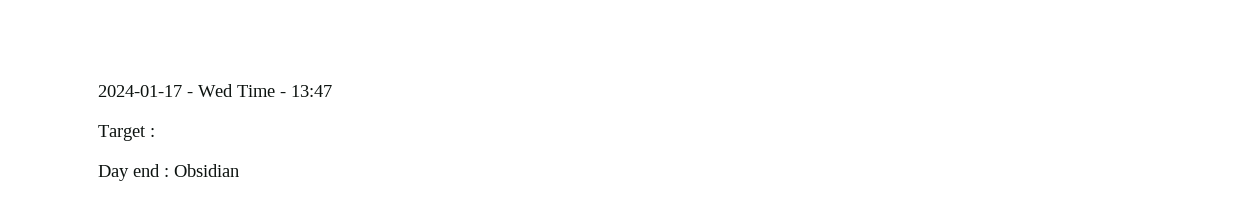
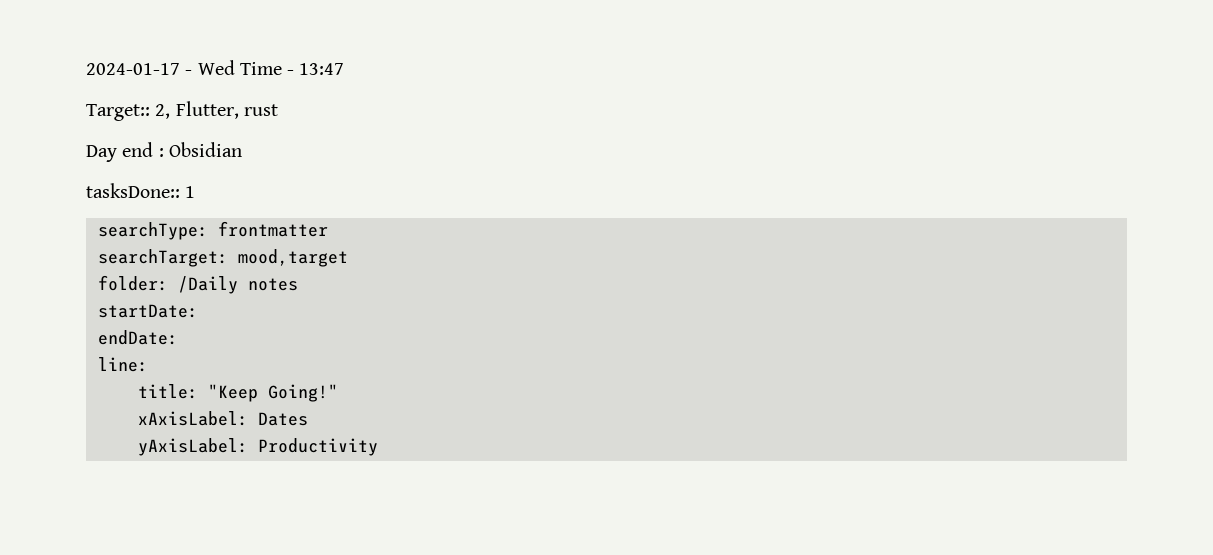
- Target :
+ Target:: 2, Flutter, rust
+ tasksDone:: 1
+ searchType: frontmatter
+ searchTarget: mood,target
+ folder: /Daily notes
+ startDate:
+ endDate:
+ line:
+ title: "Keep Going!"
+ xAxisLabel: Dates
+ yAxisLabel: Productivity

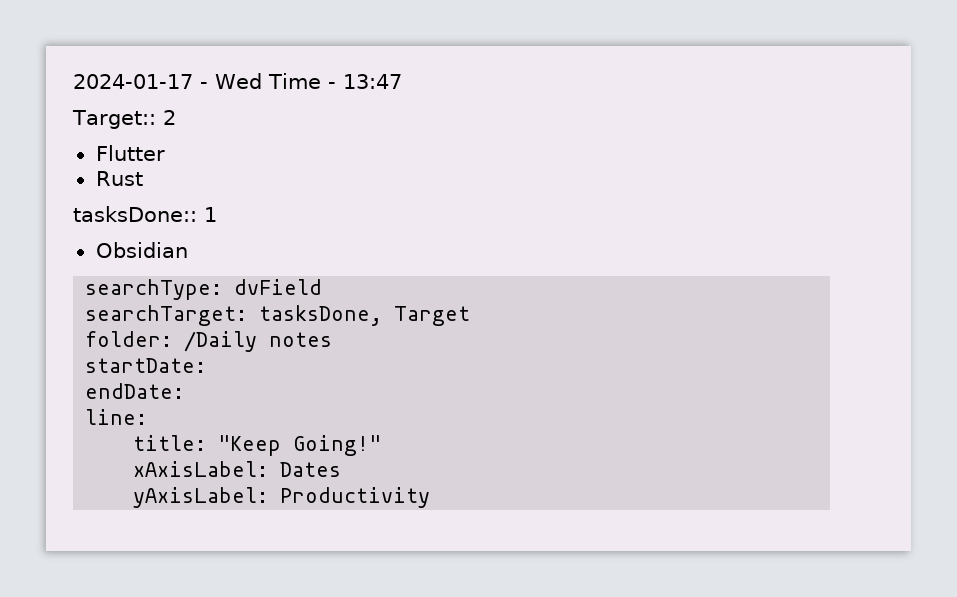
- Target:: 2, Flutter, rust
- Day end : Obsidian
+ Target:: 2
+ Flutter
+ Rust
+ Obsidian
- searchType: frontmatter
+ searchType: dvField
- searchTarget: mood,target
+ searchTarget: tasksDone, Target

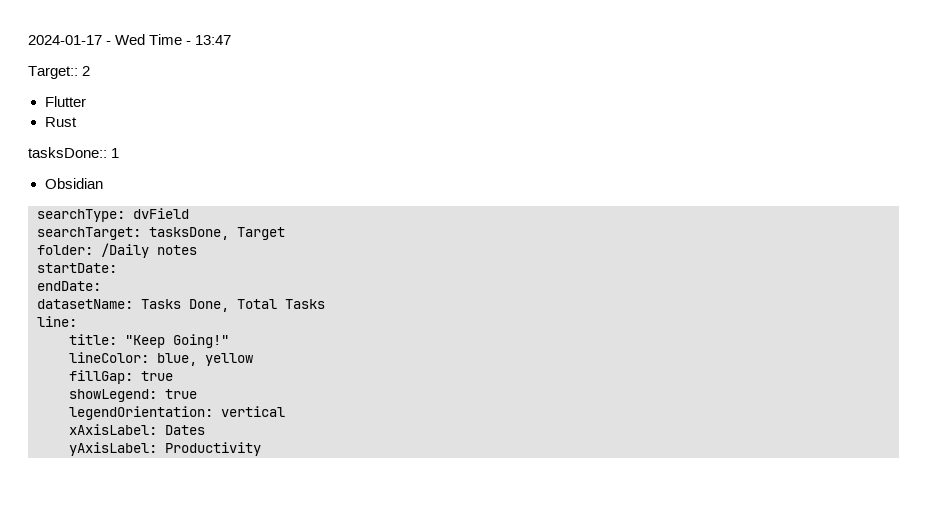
+ datasetName: Tasks Done, Total Tasks
+ lineColor: blue, yellow
+ fillGap: true
+ showLegend: true
+ legendOrientation: vertical

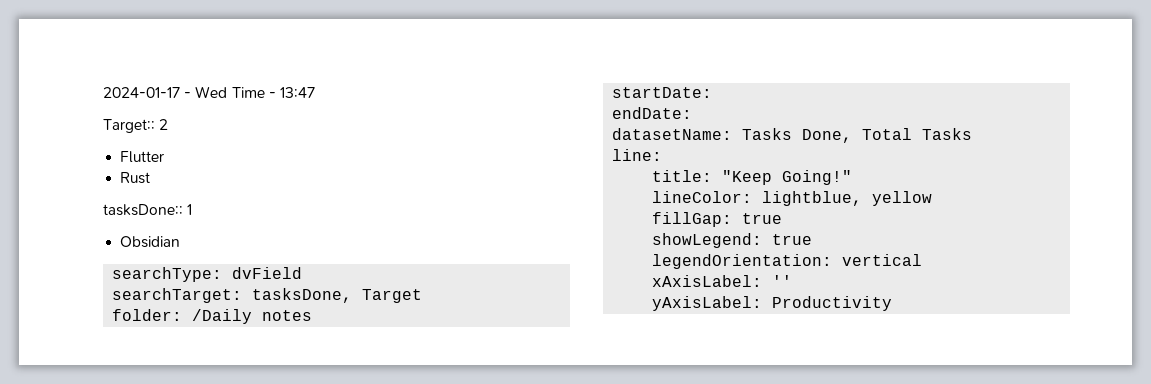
- lineColor: blue, yellow
+ lineColor: lightblue, yellow
- xAxisLabel: Dates
+ xAxisLabel: ''

